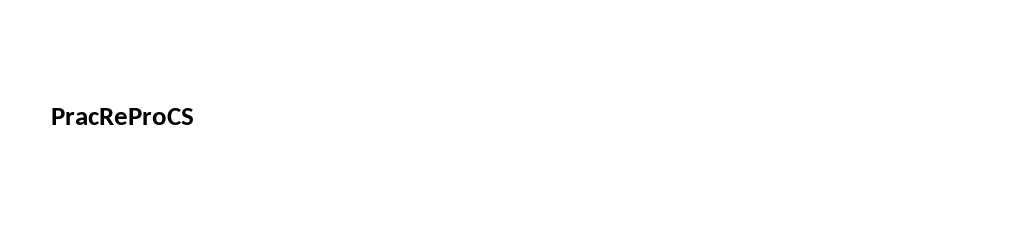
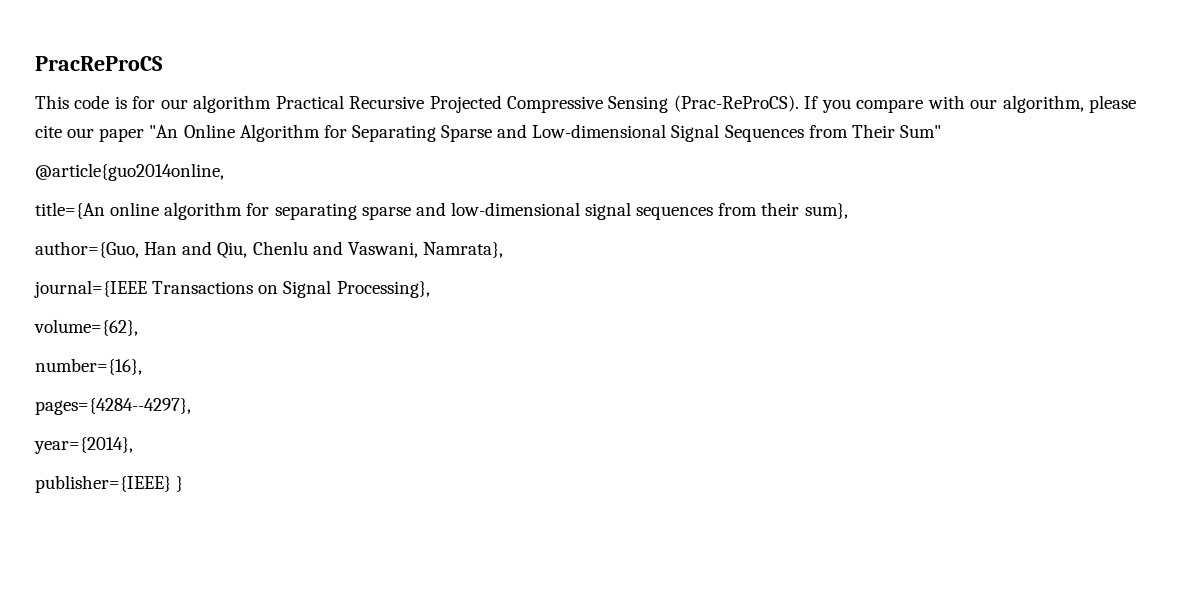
+ This code is for our algorithm Practical Recursive Projected Compressive Sensing (Prac-ReProCS). If you compare with our algorithm, please cite our paper "An Online Algorithm for Separating Sparse and Low-dimensional Signal Sequences from Their Sum"
+ @article{guo2014online,
+ title={An online algorithm for separating sparse and low-dimensional signal sequences from their sum},
+ author={Guo, Han and Qiu, Chenlu and Vaswani, Namrata},
+ journal={IEEE Transactions on Signal Processing},
+ volume={62},
+ number={16},
+ pages={4284--4297},
+ year={2014},
+ publisher={IEEE} }

